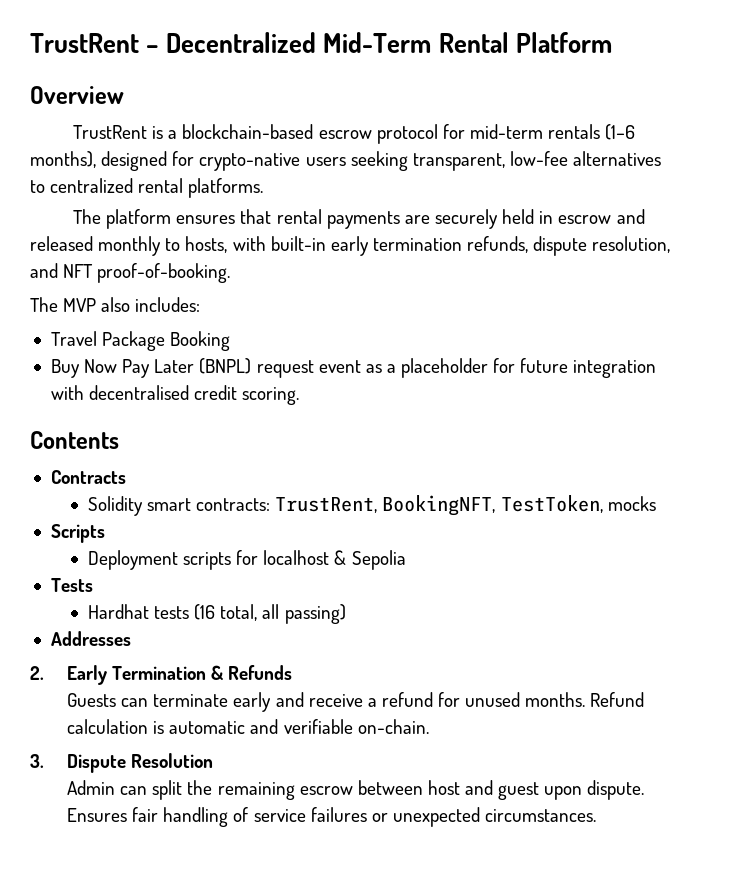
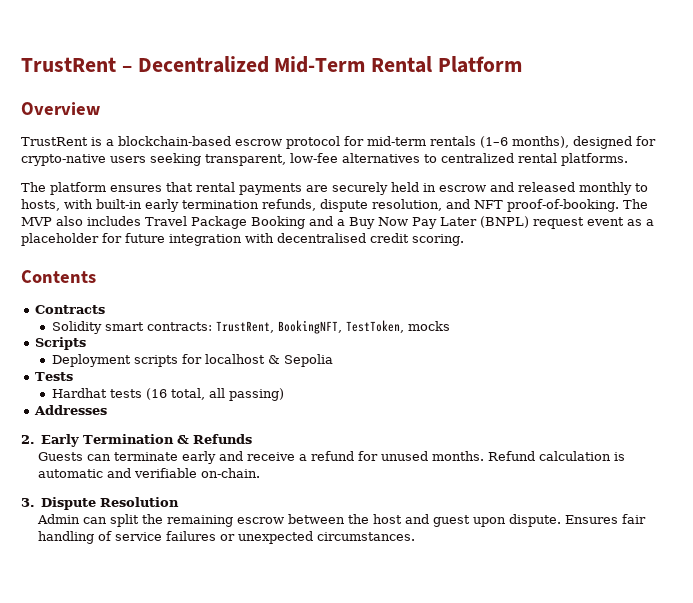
- The platform ensures that rental payments are securely held in escrow and released monthly to hosts, with built-in early termination refunds, dispute resolution, and NFT proof-of-booking.
- The MVP also includes:
- Travel Package Booking
- Buy Now Pay Later (BNPL) request event as a placeholder for future integration with decentralised credit scoring.
+ The platform ensures that rental payments are securely held in escrow and released monthly to hosts, with built-in early termination refunds, dispute resolution, and NFT proof-of-booking. The MVP also includes Travel Package Booking and a Buy Now Pay Later (BNPL) request event as a placeholder for future integration with decentralised credit scoring.
- Admin can split the remaining escrow between host and guest upon dispute.
+ Admin can split the remaining escrow between the host and guest upon dispute.

